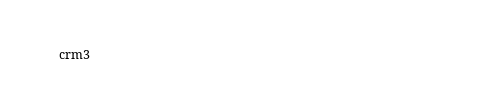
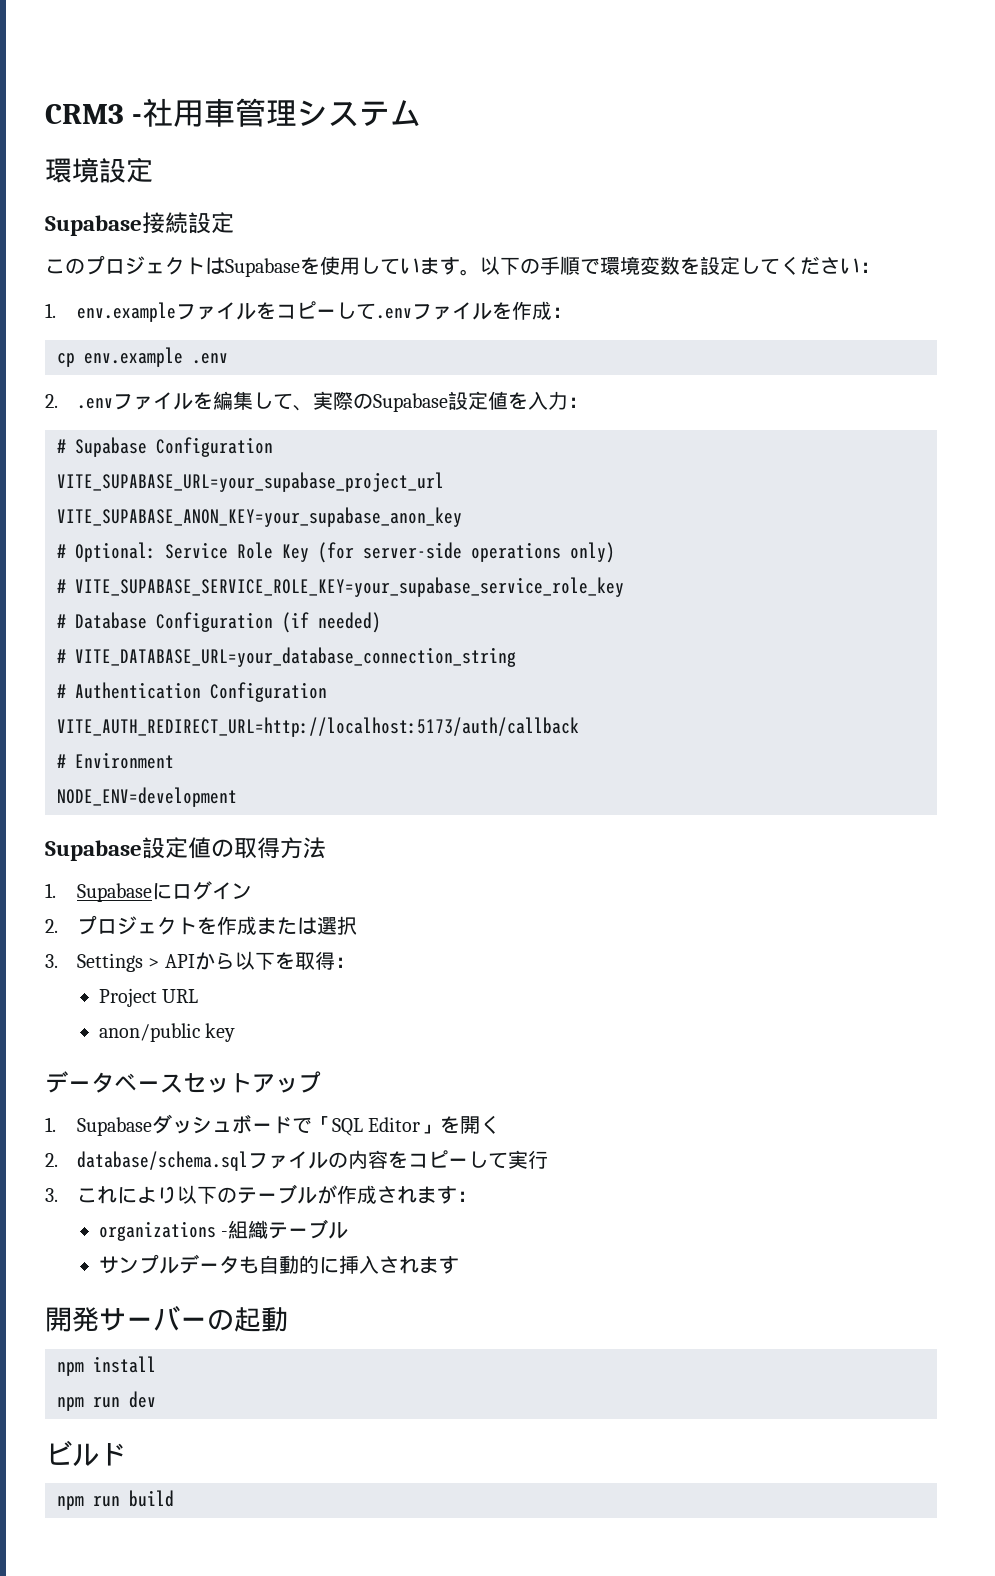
- crm3
+ CRM3 -社用車管理システム
+ 環境設定
+ Supabase接続設定
+ このプロジェクトはSupabaseを使用しています。以下の手順で環境変数を設定してください：
+ 1. env.exampleファイルをコピーして.envファイルを作成：
+ cp env.example .env
+ 2. .envファイルを編集して、実際のSupabase設定値を入力：
+ # Supabase Configuration
+ VITE_SUPABASE_URL=your_supabase_project_url
+ VITE_SUPABASE_ANON_KEY=your_supabase_anon_key
+ # Optional: Service Role Key (for server-side operations only)
+ # VITE_SUPABASE_SERVICE_ROLE_KEY=your_supabase_service_role_key
+ # Database Configuration (if needed)
+ # VITE_DATABASE_URL=your_database_connection_string
+ # Authentication Configuration
+ VITE_AUTH_REDIRECT_URL=http://localhost:5173/auth/callback
+ # Environment
+ NODE_ENV=development
+ Supabase設定値の取得方法
+ 1. Supabaseにログイン
+ 2.プロジェクトを作成または選択
+ 3. Settings > APIから以下を取得：
+ Project URL
+ anon/public key
+ データベースセットアップ
+ 1. Supabaseダッシュボードで「SQL Editor」を開く
+ 2. database/schema.sqlファイルの内容をコピーして実行
+ 3.これにより以下のテーブルが作成されます：
+ organizations -組織テーブル
+ サンプルデータも自動的に挿入されます
+ 開発サーバーの起動
+ npm install
+ npm run dev
+ ビルド
+ npm run build

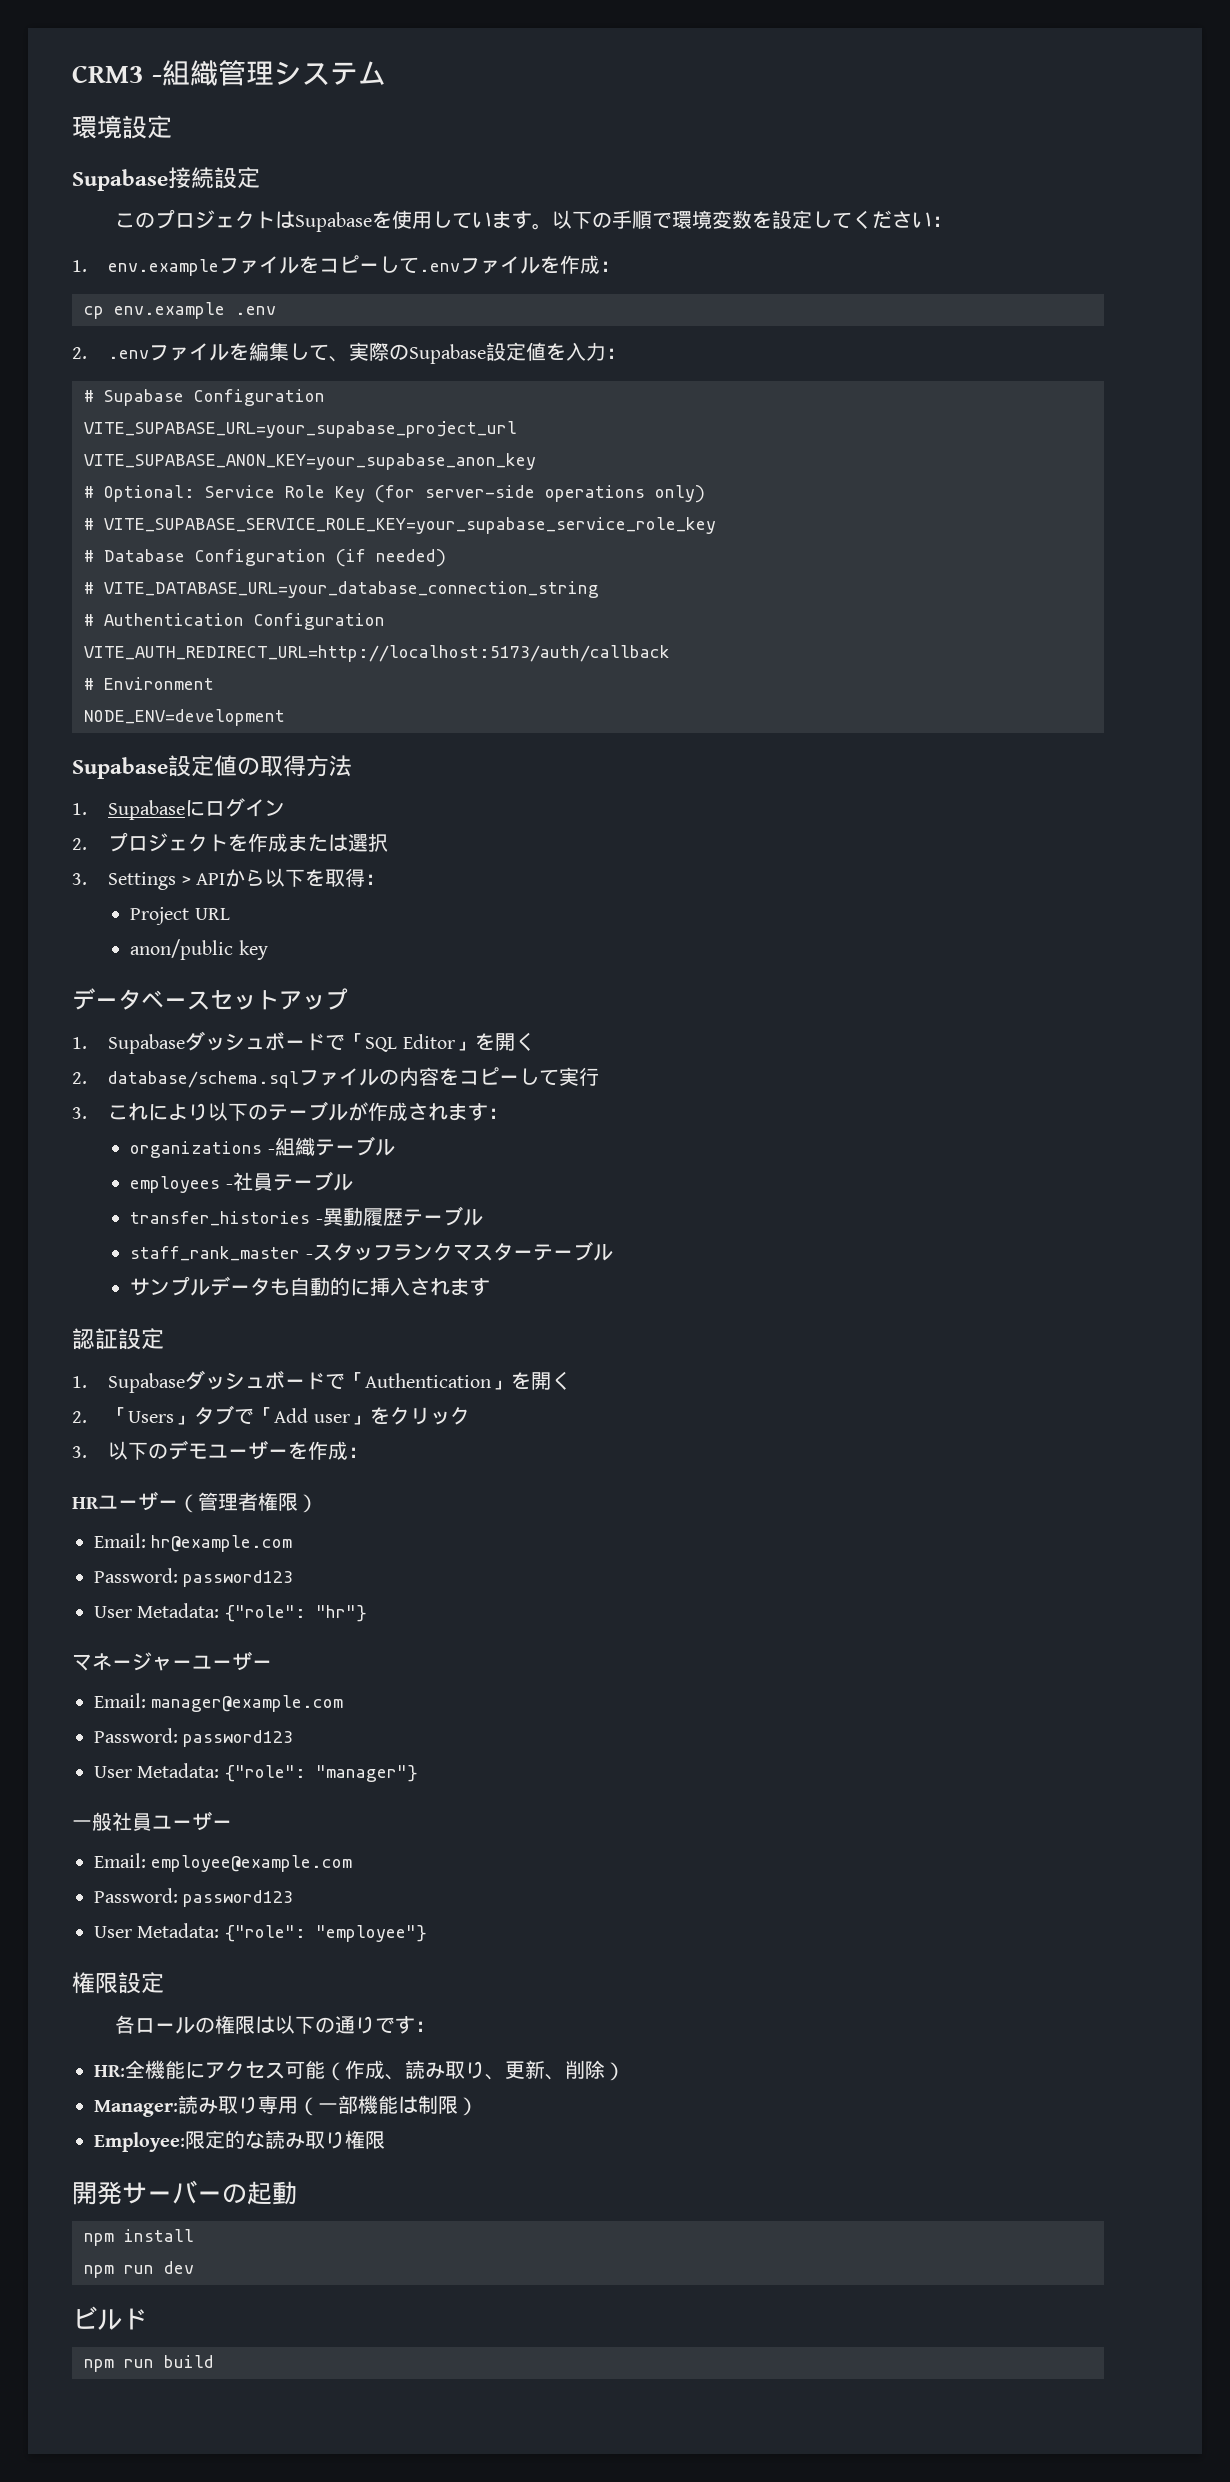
- CRM3 -社用車管理システム
+ CRM3 -組織管理システム
+ employees -社員テーブル
+ transfer_histories -異動履歴テーブル
+ staff_rank_master -スタッフランクマスターテーブル
+ 認証設定
+ 1. Supabaseダッシュボードで「Authentication」を開く
+ 2.「Users」タブで「Add user」をクリック
+ 3.以下のデモユーザーを作成：
+ HRユーザー（管理者権限）
+ Email: hr@example.com
+ Password: password123
+ User Metadata: {"role": "hr"}
+ マネージャーユーザー
+ Email: manager@example.com
+ Password: password123
+ User Metadata: {"role": "manager"}
+ 一般社員ユーザー
+ Email: employee@example.com
+ Password: password123
+ User Metadata: {"role": "employee"}
+ 権限設定
+ 各ロールの権限は以下の通りです：
+ HR:全機能にアクセス可能（作成、読み取り、更新、削除）
+ Manager:読み取り専用（一部機能は制限）
+ Employee:限定的な読み取り権限

